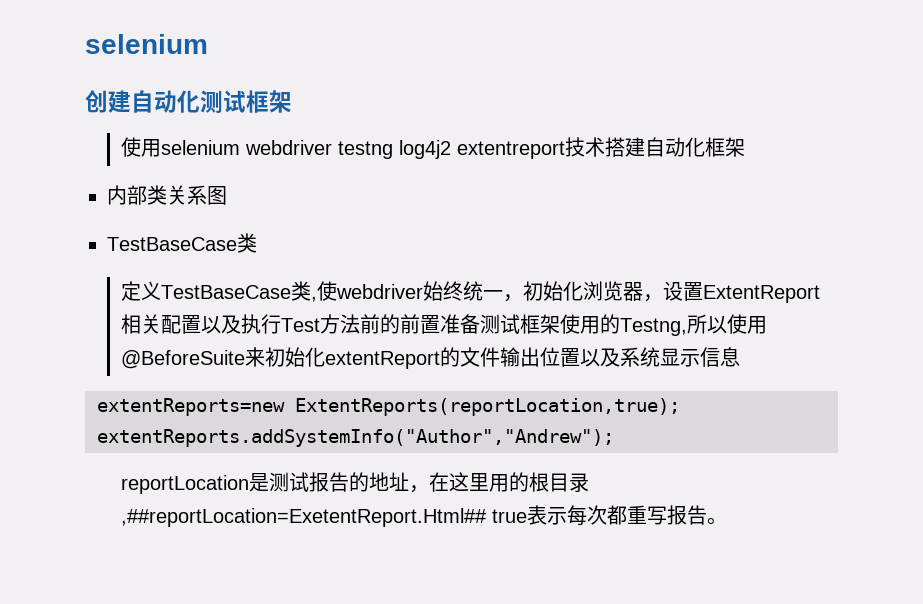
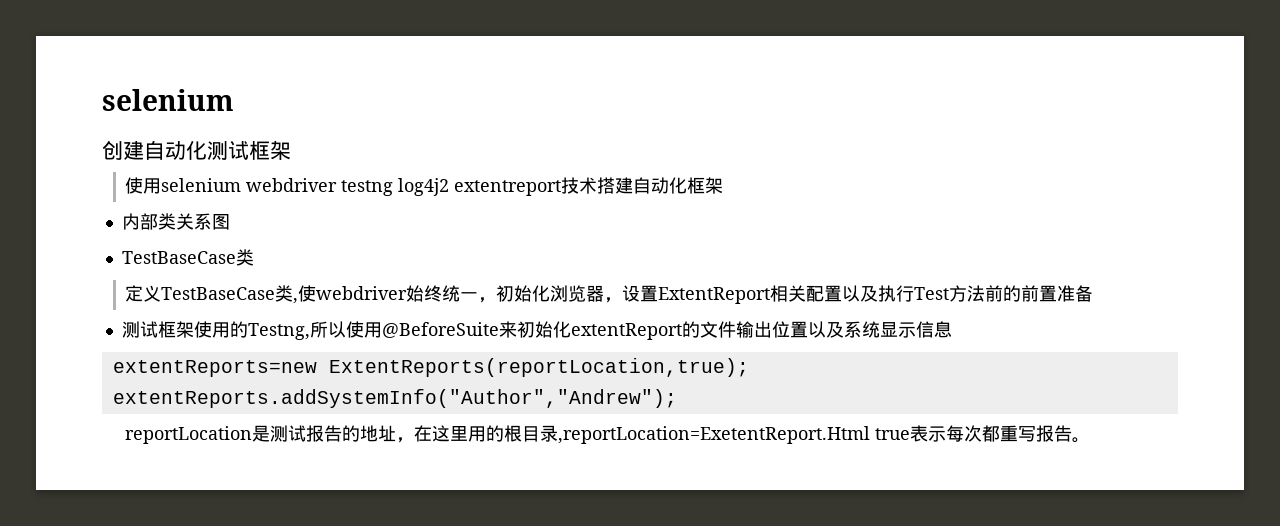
- 定义TestBaseCase类,使webdriver始终统一，初始化浏览器，设置ExtentReport相关配置以及执行Test方法前的前置准备测试框架使用的Testng,所以使用@BeforeSuite来初始化extentReport的文件输出位置以及系统显示信息
+ 定义TestBaseCase类,使webdriver始终统一，初始化浏览器，设置ExtentReport相关配置以及执行Test方法前的前置准备
+ 测试框架使用的Testng,所以使用@BeforeSuite来初始化extentReport的文件输出位置以及系统显示信息
- reportLocation是测试报告的地址，在这里用的根目录,##reportLocation=ExetentReport.Html## true表示每次都重写报告。
+ reportLocation是测试报告的地址，在这里用的根目录,reportLocation=ExetentReport.Html true表示每次都重写报告。

